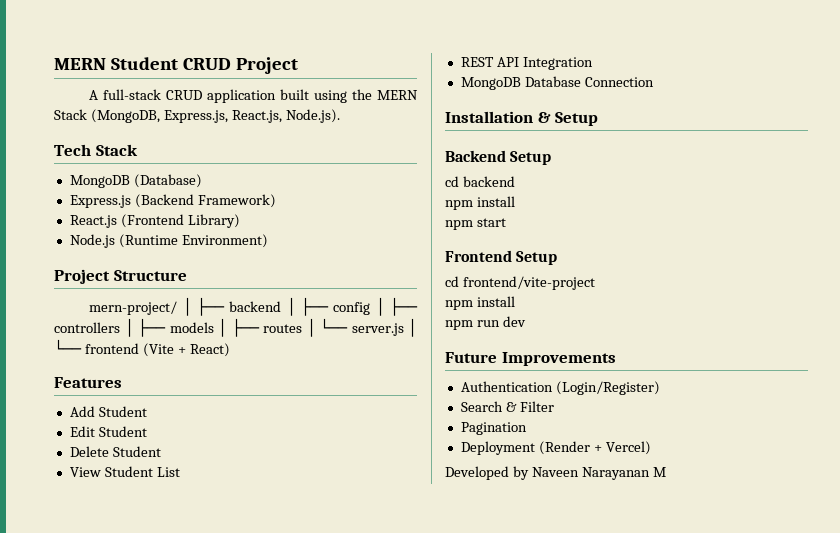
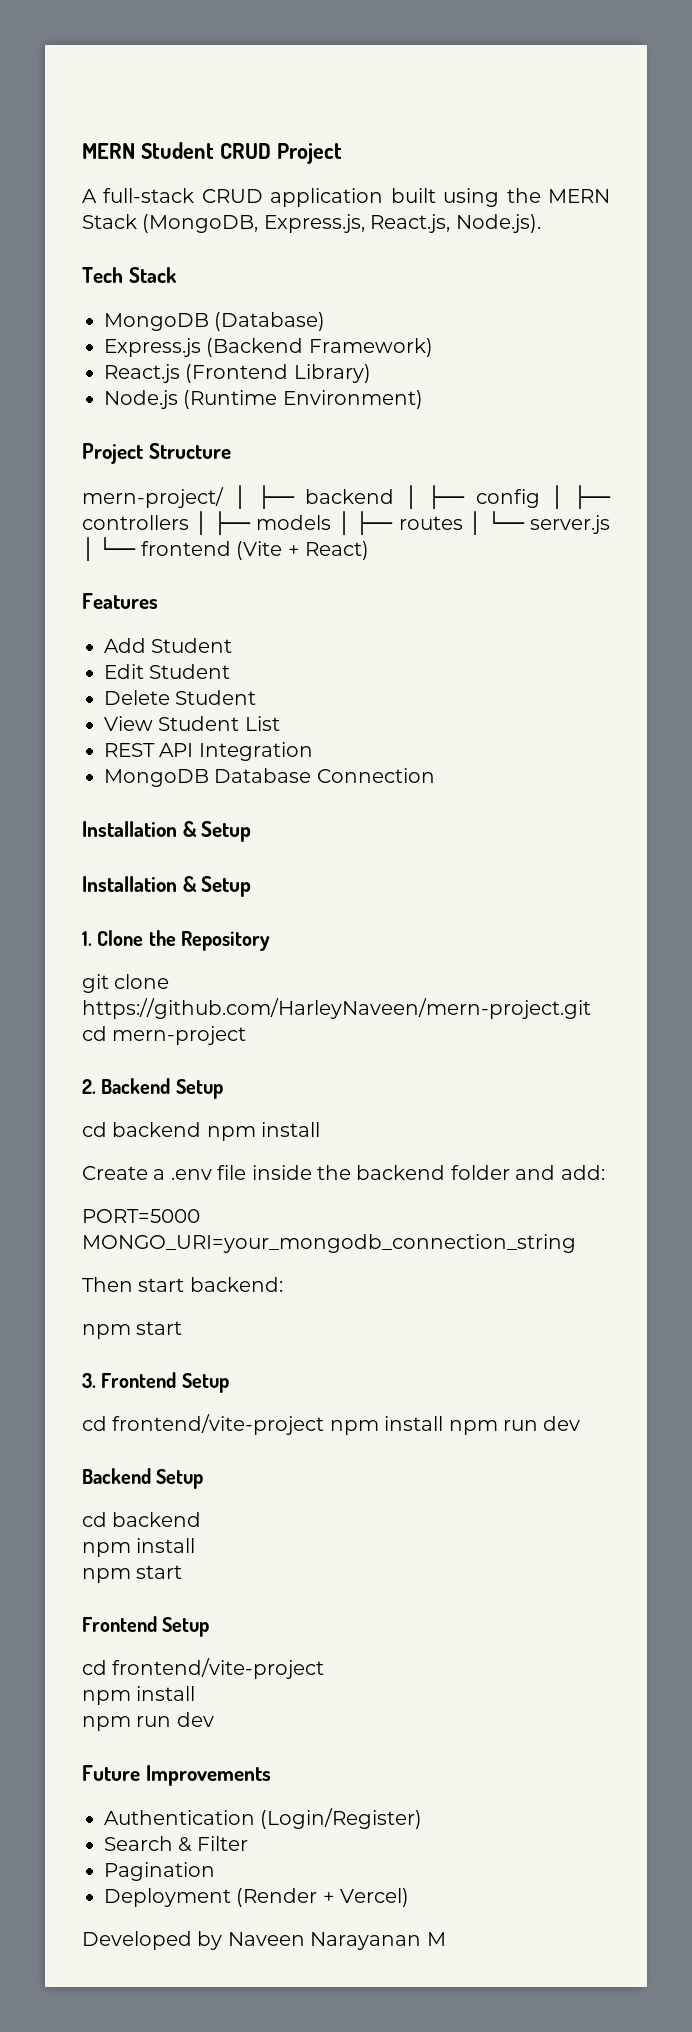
  MongoDB Database Connection
  Installation & Setup
+ Installation & Setup
+ 1. Clone the Repository
+ git clone https://github.com/HarleyNaveen/mern-project.git cd mern-project
+ 2. Backend Setup
+ cd backend npm install
+ Create a .env file inside the backend folder and add:
+ PORT=5000 MONGO_URI=your_mongodb_connection_string
+ Then start backend:
+ npm start
+ 3. Frontend Setup
+ cd frontend/vite-project npm install npm run dev

